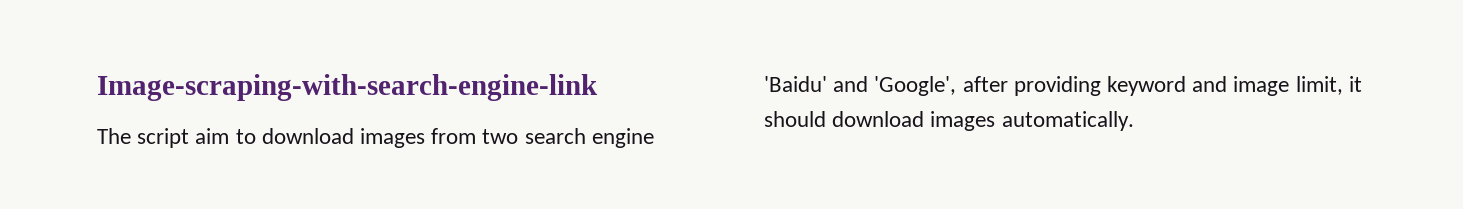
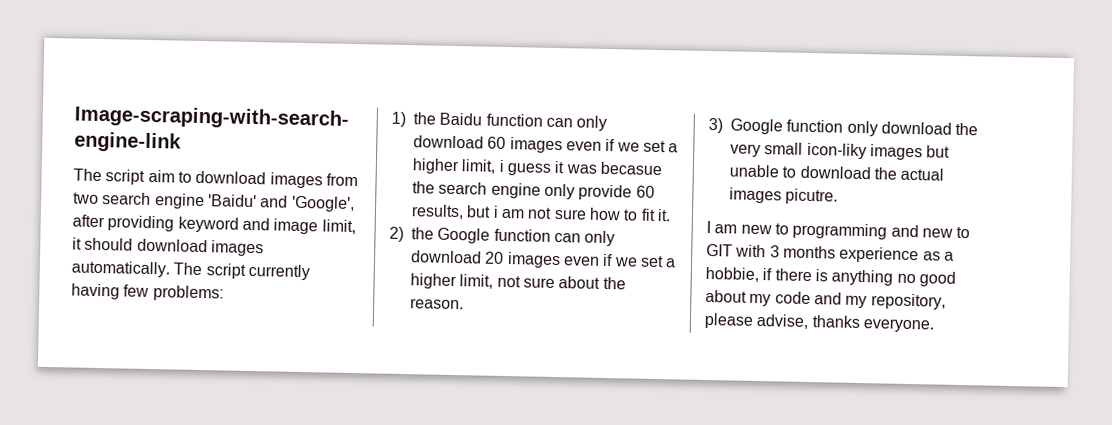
+ The script currently having few problems:
+ 1) the Baidu function can only download 60 images even if we set a higher limit, i guess it was becasue the search engine only provide 60 results, but i am not sure how to fit it.
+ 2) the Google function can only download 20 images even if we set a higher limit, not sure about the reason.
+ 3) Google function only download the very small icon-liky images but unable to download the actual images picutre.
+ I am new to programming and new to GIT with 3 months experience as a hobbie, if there is anything no good about my code and my repository, please advise, thanks everyone.

